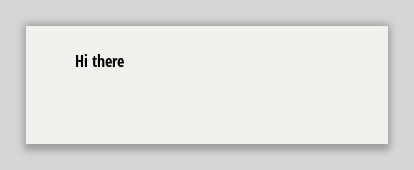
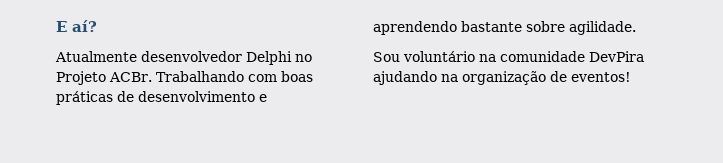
- Hi there
+ E aí?
+ Atualmente desenvolvedor Delphi no Projeto ACBr. Trabalhando com boas práticas de desenvolvimento e aprendendo bastante sobre agilidade.
+ Sou voluntário na comunidade DevPira ajudando na organização de eventos!

